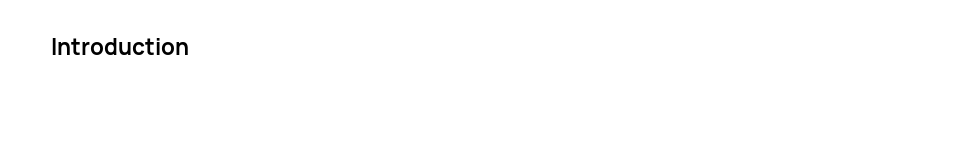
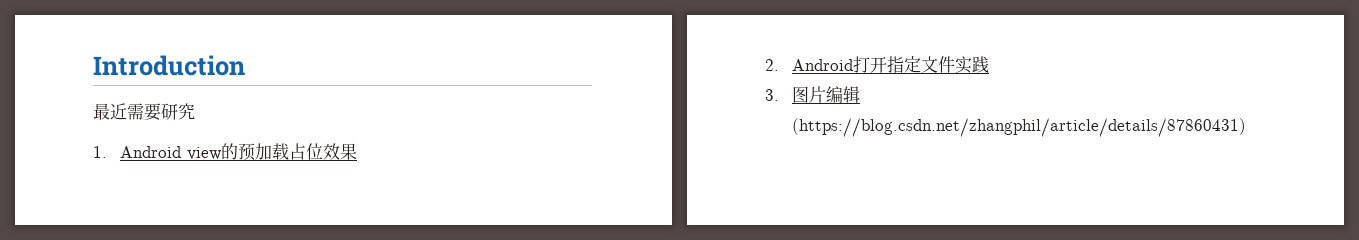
+ 最近需要研究
+ 1. Android view的预加载占位效果
+ 2. Android打开指定文件实践
+ 3.图片编辑(https://blog.csdn.net/zhangphil/article/details/87860431)

